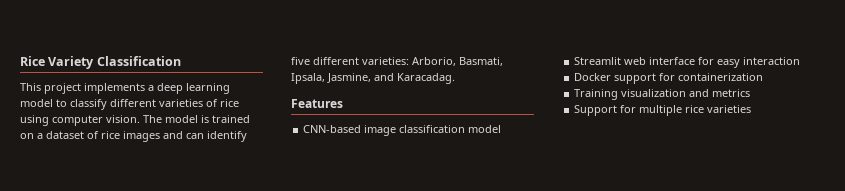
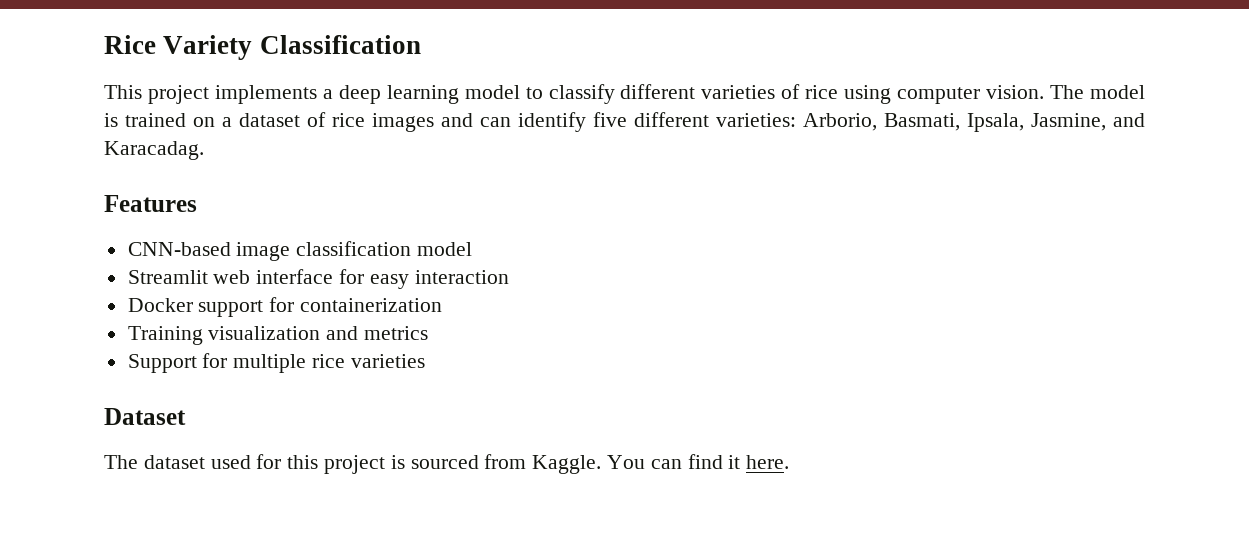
+ Dataset
+ The dataset used for this project is sourced from Kaggle. You can find it here.

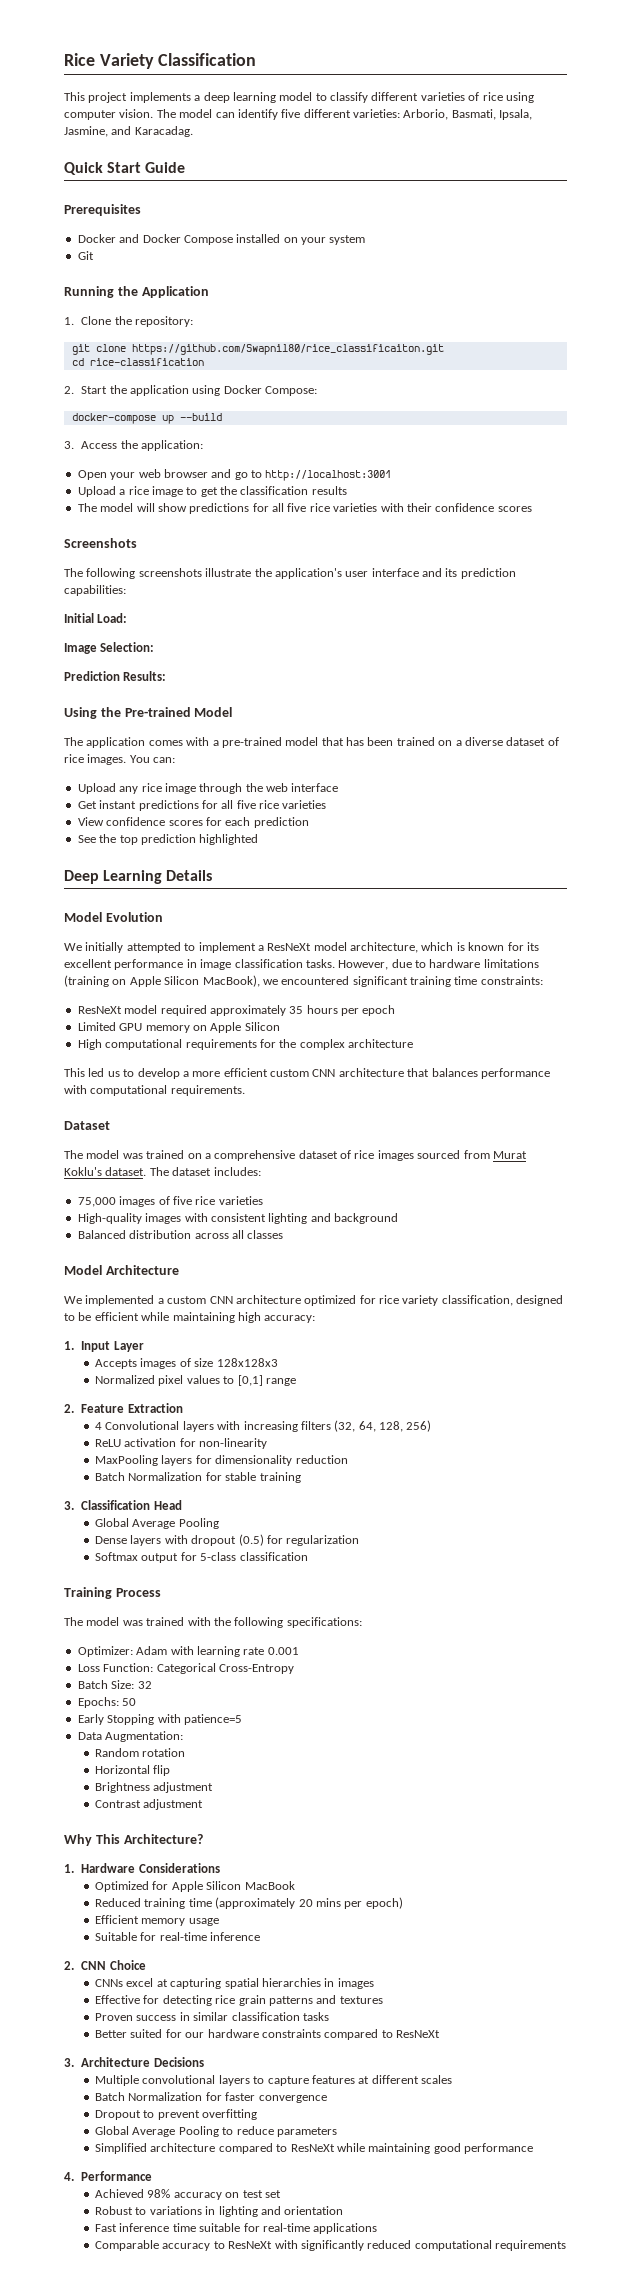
- The model is trained on a dataset of rice images and can identify five different varieties: Arborio, Basmati, Ipsala, Jasmine, and Karacadag.
+ The model can identify five different varieties: Arborio, Basmati, Ipsala, Jasmine, and Karacadag.
- Features
- CNN-based image classification model
- Streamlit web interface for easy interaction
- Docker support for containerization
- Training visualization and metrics
- Support for multiple rice varieties
+ Quick Start Guide
+ Prerequisites
+ Docker and Docker Compose installed on your system
+ Git
+ Running the Application
+ 1. Clone the repository:
+ git clone https://github.com/Swapnil80/rice_classificaiton.git
+ cd rice-classification
+ 2. Start the application using Docker Compose:
+ docker-compose up --build
+ 3. Access the application:
+ Open your web browser and go to http://localhost:3001
+ Upload a rice image to get the classification results
+ The model will show predictions for all five rice varieties with their confidence scores
+ Screenshots
+ The following screenshots illustrate the application's user interface and its prediction capabilities:
+ Initial Load:
+ Image Selection:
+ Prediction Results:
+ Using the Pre-trained Model
+ The application comes with a pre-trained model that has been trained on a diverse dataset of rice images. You can:
+ Upload any rice image through the web interface
+ Get instant predictions for all five rice varieties
+ View confidence scores for each prediction
+ See the top prediction highlighted
+ Deep Learning Details
+ Model Evolution
+ We initially attempted to implement a ResNeXt model architecture, which is known for its excellent performance in image classification tasks. However, due to hardware limitations (training on Apple Silicon MacBook), we encountered significant training time constraints:
+ ResNeXt model required approximately 35 hours per epoch
+ Limited GPU memory on Apple Silicon
+ High computational requirements for the complex architecture
+ This led us to develop a more efficient custom CNN architecture that balances performance with computational requirements.
  Dataset
- The dataset used for this project is sourced from Kaggle. You can find it here.
+ The model was trained on a comprehensive dataset of rice images sourced from Murat Koklu's dataset. The dataset includes:
+ 75,000 images of five rice varieties
+ High-quality images with consistent lighting and background
+ Balanced distribution across all classes
+ Model Architecture
+ We implemented a custom CNN architecture optimized for rice variety classification, designed to be efficient while maintaining high accuracy:
+ 1. Input Layer
+ Accepts images of size 128x128x3
+ Normalized pixel values to [0,1] range
+ 2. Feature Extraction
+ 4 Convolutional layers with increasing filters (32, 64, 128, 256)
+ ReLU activation for non-linearity
+ MaxPooling layers for dimensionality reduction
+ Batch Normalization for stable training
+ 3. Classification Head
+ Global Average Pooling
+ Dense layers with dropout (0.5) for regularization
+ Softmax output for 5-class classification
+ Training Process
+ The model was trained with the following specifications:
+ Optimizer: Adam with learning rate 0.001
+ Loss Function: Categorical Cross-Entropy
+ Batch Size: 32
+ Epochs: 50
+ Early Stopping with patience=5
+ Data Augmentation:
+ Random rotation
+ Horizontal flip
+ Brightness adjustment
+ Contrast adjustment
+ Why This Architecture?
+ 1. Hardware Considerations
+ Optimized for Apple Silicon MacBook
+ Reduced training time (approximately 20 mins per epoch)
+ Efficient memory usage
+ Suitable for real-time inference
+ 2. CNN Choice
+ CNNs excel at capturing spatial hierarchies in images
+ Effective for detecting rice grain patterns and textures
+ Proven success in similar classification tasks
+ Better suited for our hardware constraints compared to ResNeXt
+ 3. Architecture Decisions
+ Multiple convolutional layers to capture features at different scales
+ Batch Normalization for faster convergence
+ Dropout to prevent overfitting
+ Global Average Pooling to reduce parameters
+ Simplified architecture compared to ResNeXt while maintaining good performance
+ 4. Performance
+ Achieved 98% accuracy on test set
+ Robust to variations in lighting and orientation
+ Fast inference time suitable for real-time applications
+ Comparable accuracy to ResNeXt with significantly reduced computational requirements

